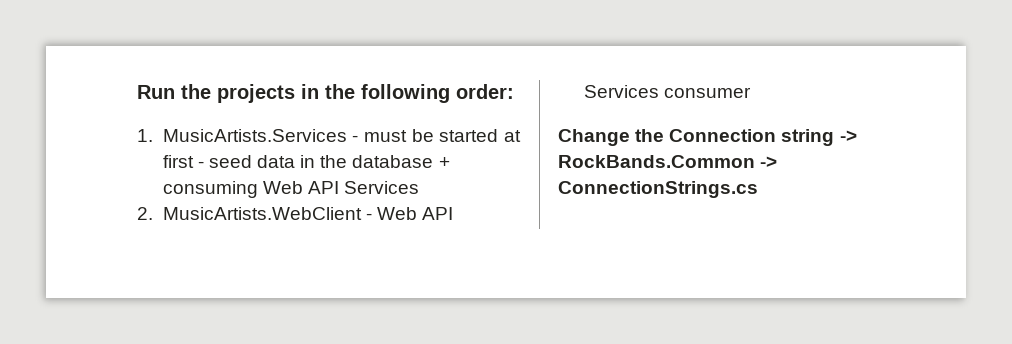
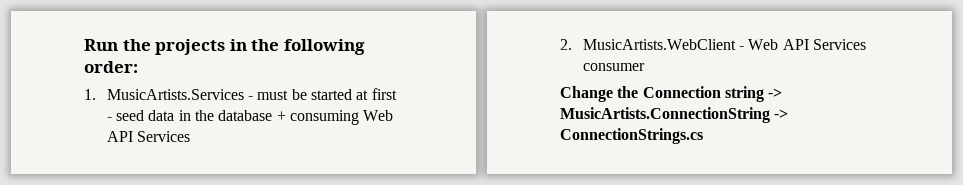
- Change the Connection string -> RockBands.Common -> ConnectionStrings.cs
+ Change the Connection string -> MusicArtists.ConnectionString -> ConnectionStrings.cs

